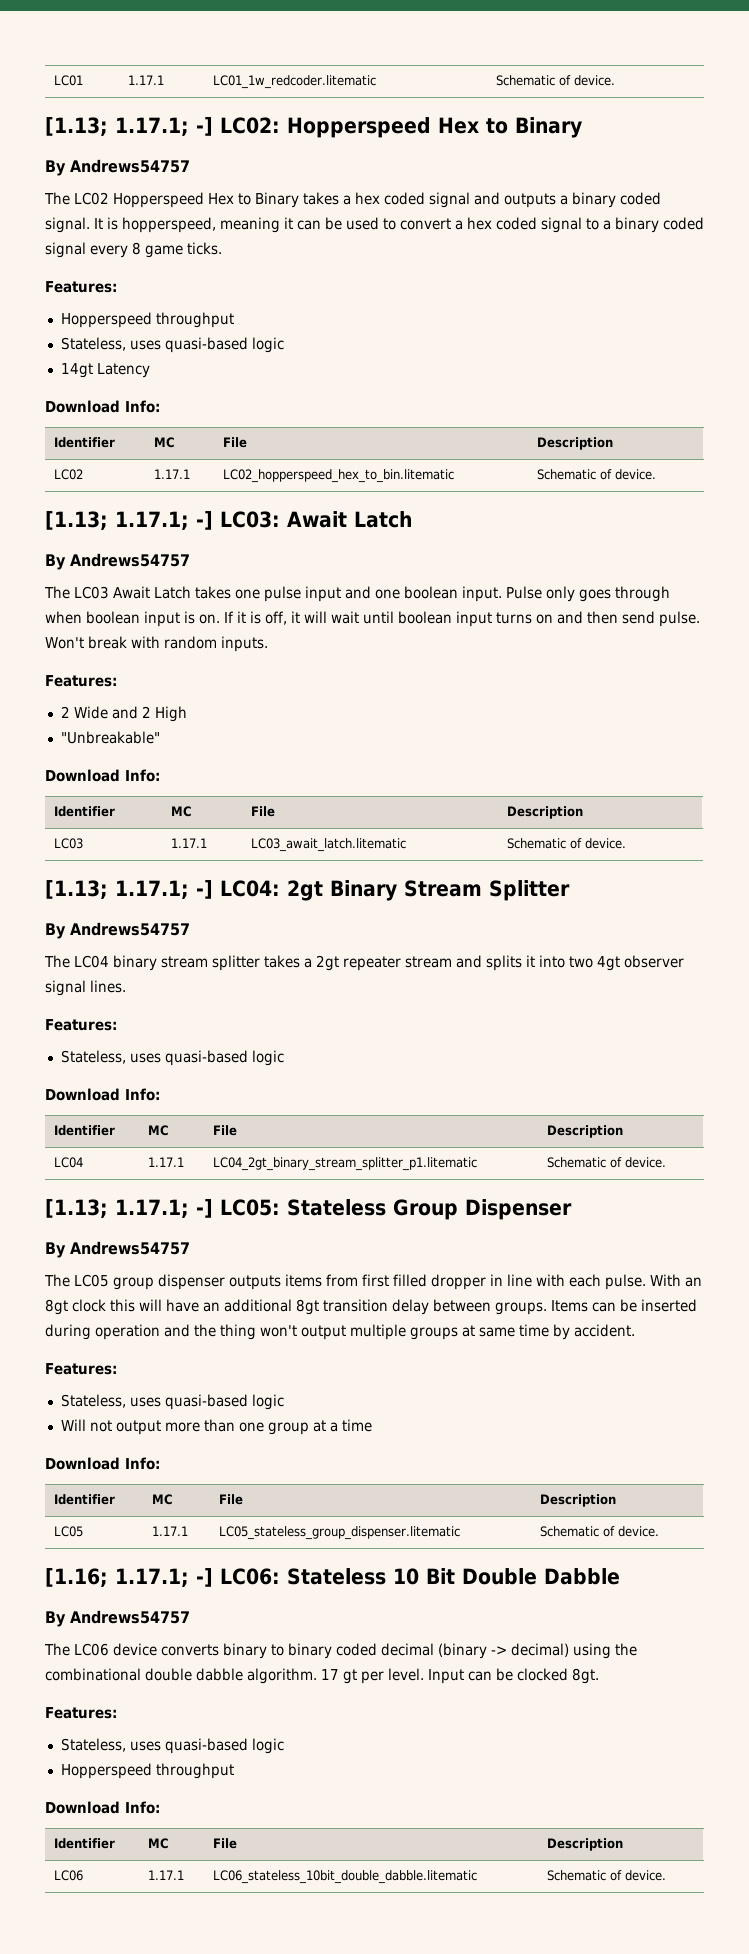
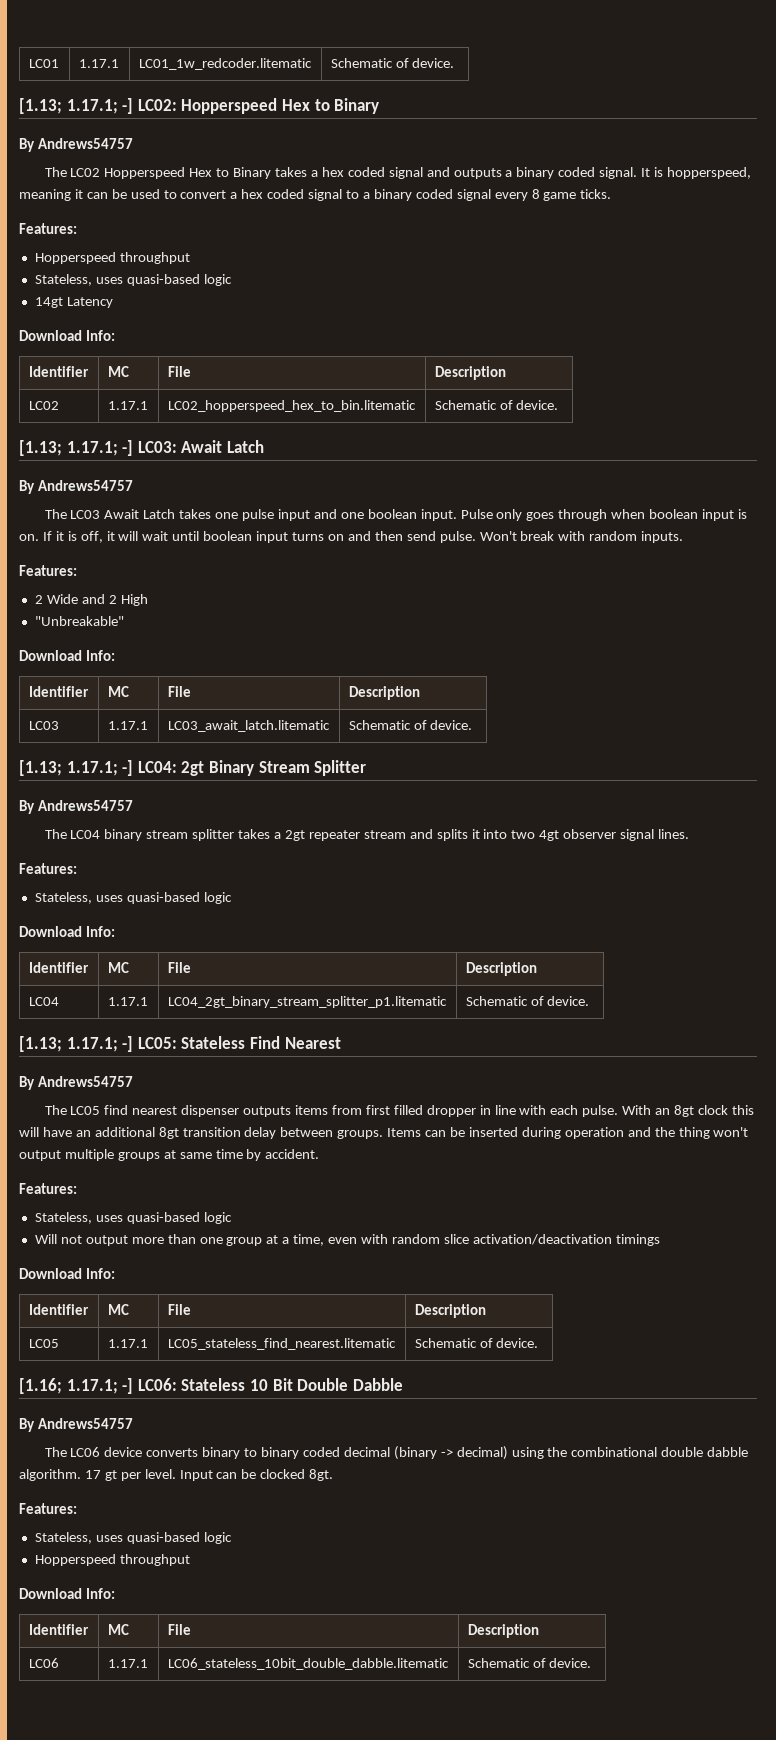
- [1.13; 1.17.1; -] LC05: Stateless Group Dispenser
+ [1.13; 1.17.1; -] LC05: Stateless Find Nearest
- The LC05 group dispenser outputs items from first filled dropper in line with each pulse.
+ The LC05 find nearest dispenser outputs items from first filled dropper in line with each pulse.
- Will not output more than one group at a time
+ Will not output more than one group at a time, even with random slice activation/deactivation timings
- LC05 | 1.17.1 | LC05_stateless_group_dispenser.litematic | Schematic of device.
+ LC05 | 1.17.1 | LC05_stateless_find_nearest.litematic | Schematic of device.

